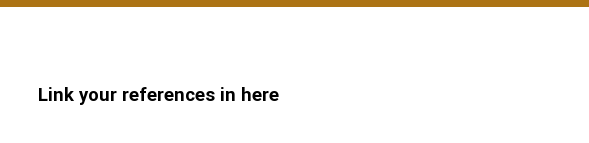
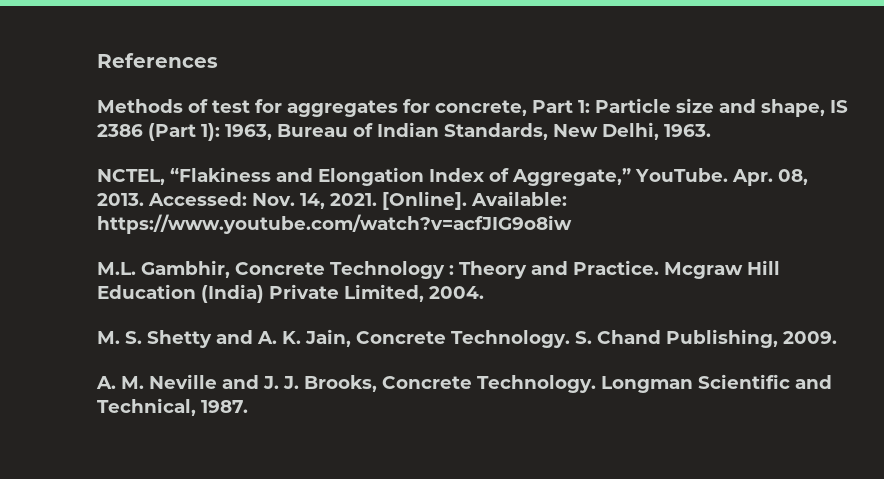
- Link your references in here
+ References
+ Methods of test for aggregates for concrete, Part 1: Particle size and shape, IS 2386 (Part 1): 1963, Bureau of Indian Standards, New Delhi, 1963.
+ NCTEL, “Flakiness and Elongation Index of Aggregate,” YouTube. Apr. 08, 2013. Accessed: Nov. 14, 2021. [Online]. Available: https://www.youtube.com/watch?v=acfJIG9o8iw
+ M.L. Gambhir, Concrete Technology : Theory and Practice. Mcgraw Hill Education (India) Private Limited, 2004.
+ M. S. Shetty and A. K. Jain, Concrete Technology. S. Chand Publishing, 2009.
+ A. M. Neville and J. J. Brooks, Concrete Technology. Longman Scientific and Technical, 1987.

